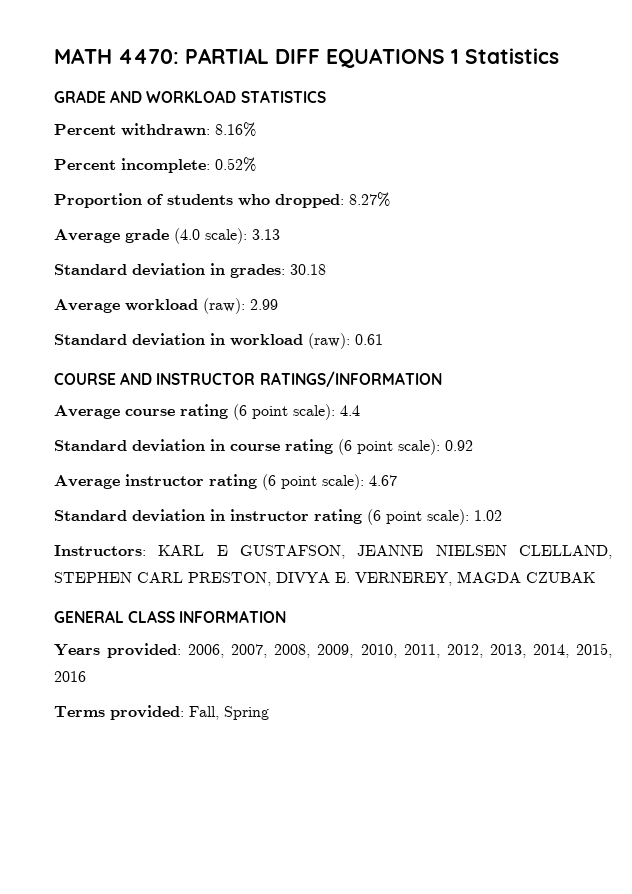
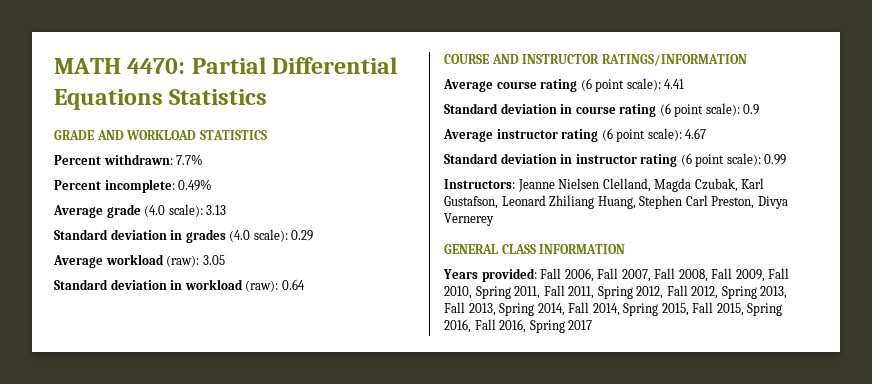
- MATH 4470: PARTIAL DIFF EQUATIONS 1 Statistics
+ MATH 4470: Partial Differential Equations Statistics
- Percent withdrawn: 8.16%
+ Percent withdrawn: 7.7%
- Percent incomplete: 0.52%
- Proportion of students who dropped: 8.27%
+ Percent incomplete: 0.49%
- Standard deviation in grades: 30.18
+ Standard deviation in grades (4.0 scale): 0.29
- Average workload (raw): 2.99
+ Average workload (raw): 3.05
- Standard deviation in workload (raw): 0.61
+ Standard deviation in workload (raw): 0.64
- Average course rating (6 point scale): 4.4
+ Average course rating (6 point scale): 4.41
- Standard deviation in course rating (6 point scale): 0.92
+ Standard deviation in course rating (6 point scale): 0.9
- Standard deviation in instructor rating (6 point scale): 1.02
+ Standard deviation in instructor rating (6 point scale): 0.99
- Instructors: KARL E GUSTAFSON, JEANNE NIELSEN CLELLAND, STEPHEN CARL PRESTON, DIVYA E. VERNEREY, MAGDA CZUBAK
+ Instructors: Jeanne Nielsen Clelland, Magda Czubak, Karl Gustafson, Leonard Zhiliang Huang, Stephen Carl Preston, Divya Vernerey
- Years provided: 2006, 2007, 2008, 2009, 2010, 2011, 2012, 2013, 2014, 2015, 2016
- Terms provided: Fall, Spring
+ Years provided: Fall 2006, Fall 2007, Fall 2008, Fall 2009, Fall 2010, Spring 2011, Fall 2011, Spring 2012, Fall 2012, Spring 2013, Fall 2013, Spring 2014, Fall 2014, Spring 2015, Fall 2015, Spring 2016, Fall 2016, Spring 2017

